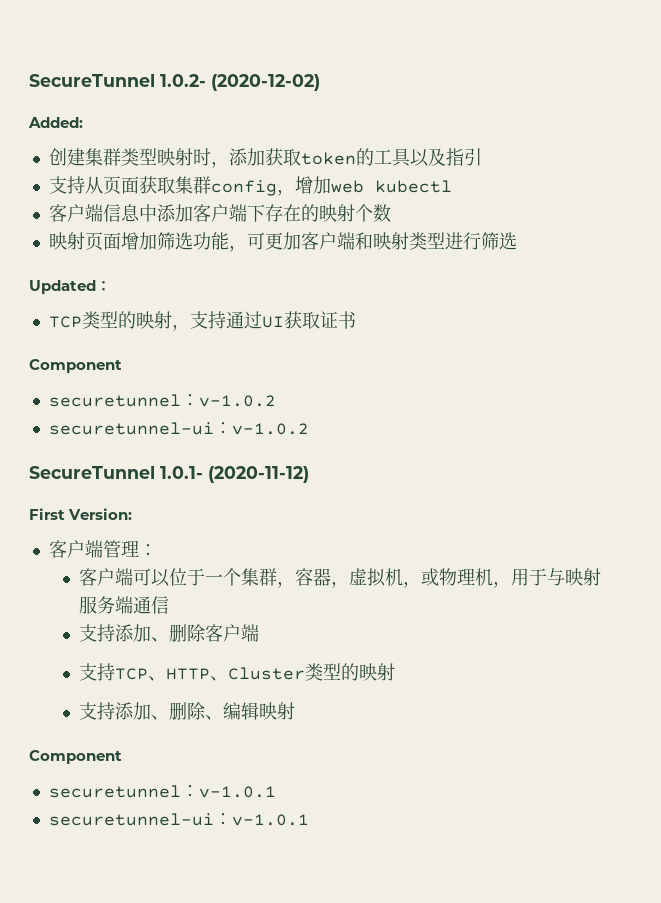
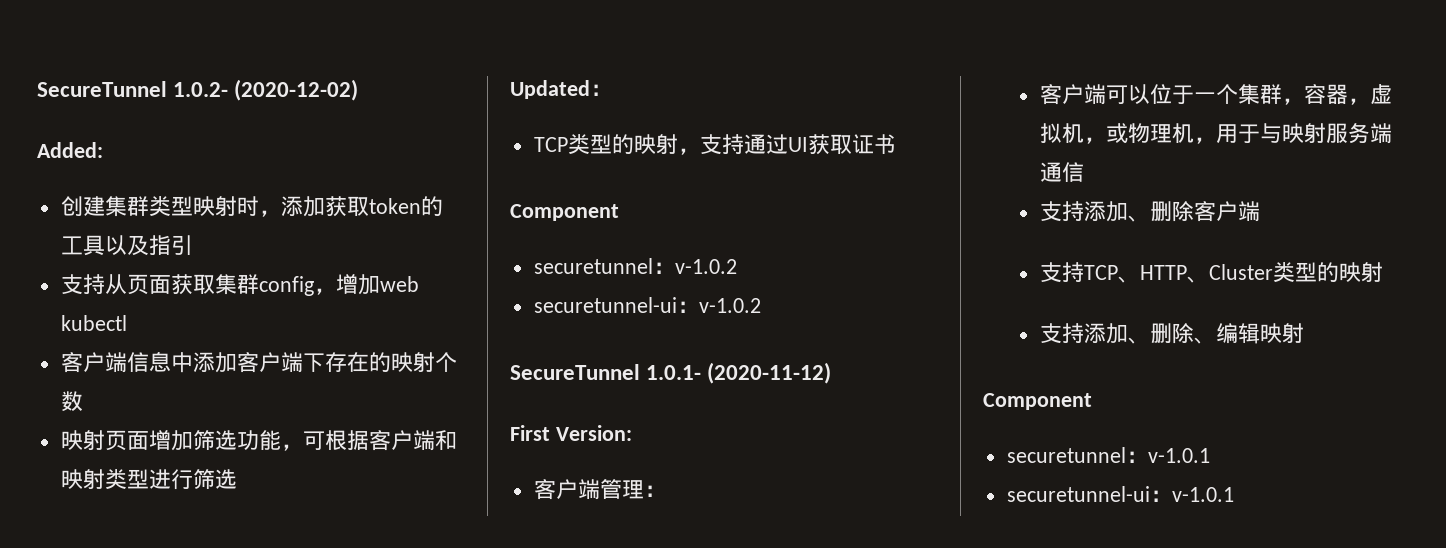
- 映射页面增加筛选功能，可更加客户端和映射类型进行筛选
+ 映射页面增加筛选功能，可根据客户端和映射类型进行筛选

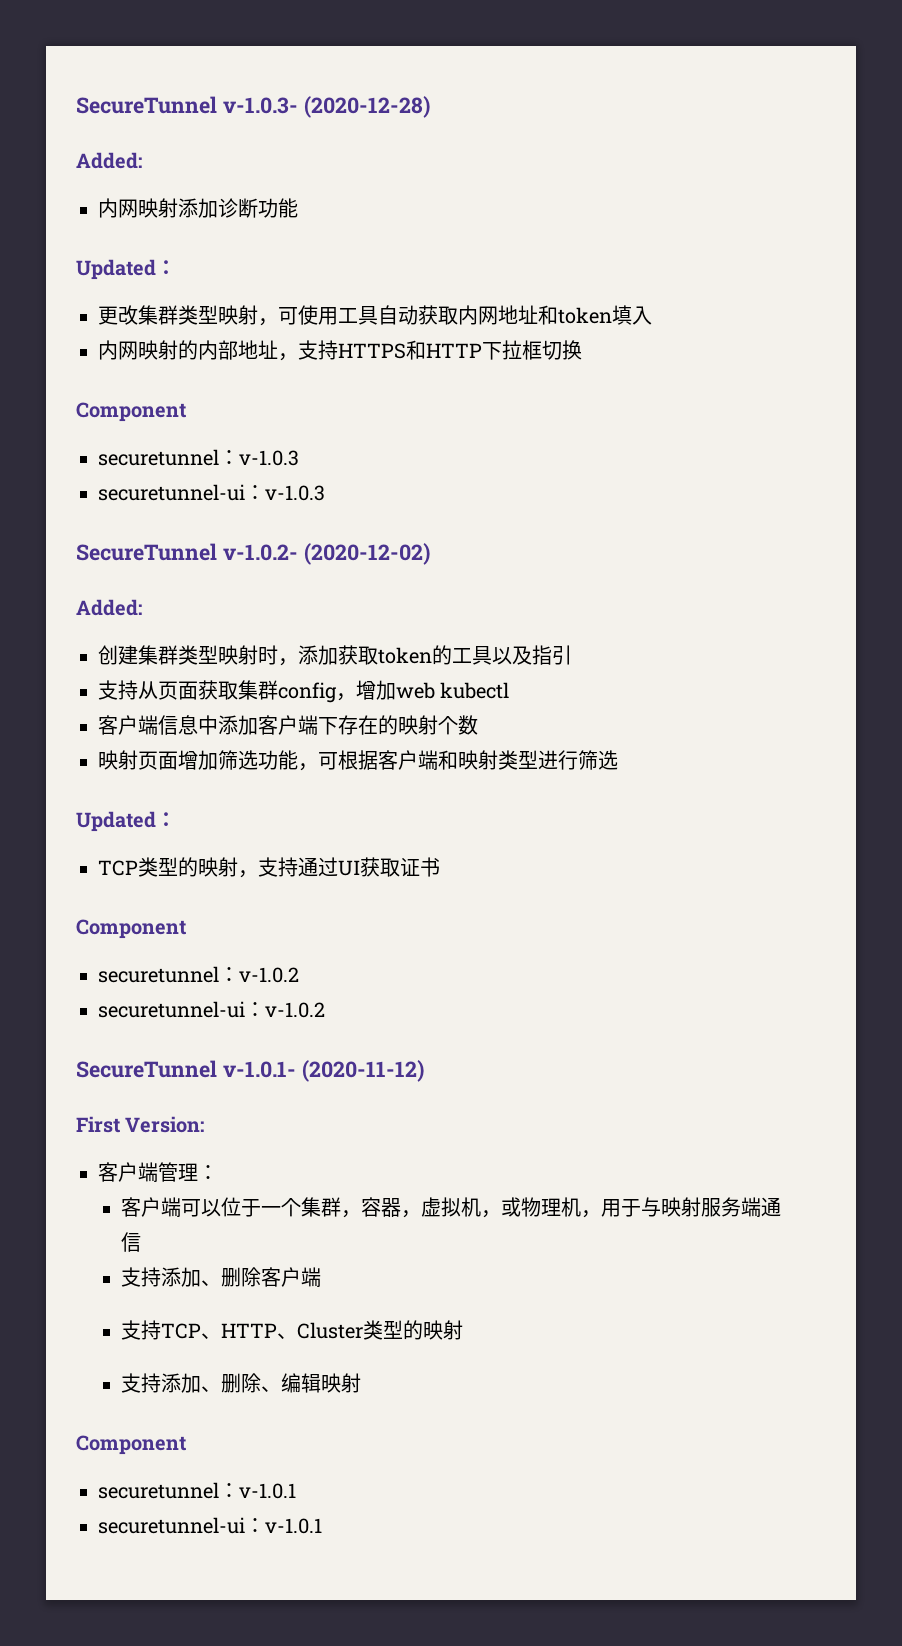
- SecureTunnel 1.0.2- (2020-12-02)
+ SecureTunnel v-1.0.3- (2020-12-28)
+ Added:
+ 内网映射添加诊断功能
+ Updated：
+ 更改集群类型映射，可使用工具自动获取内网地址和token填入
+ 内网映射的内部地址，支持HTTPS和HTTP下拉框切换
+ Component
+ securetunnel：v-1.0.3
+ securetunnel-ui：v-1.0.3
+ SecureTunnel v-1.0.2- (2020-12-02)
- SecureTunnel 1.0.1- (2020-11-12)
+ SecureTunnel v-1.0.1- (2020-11-12)

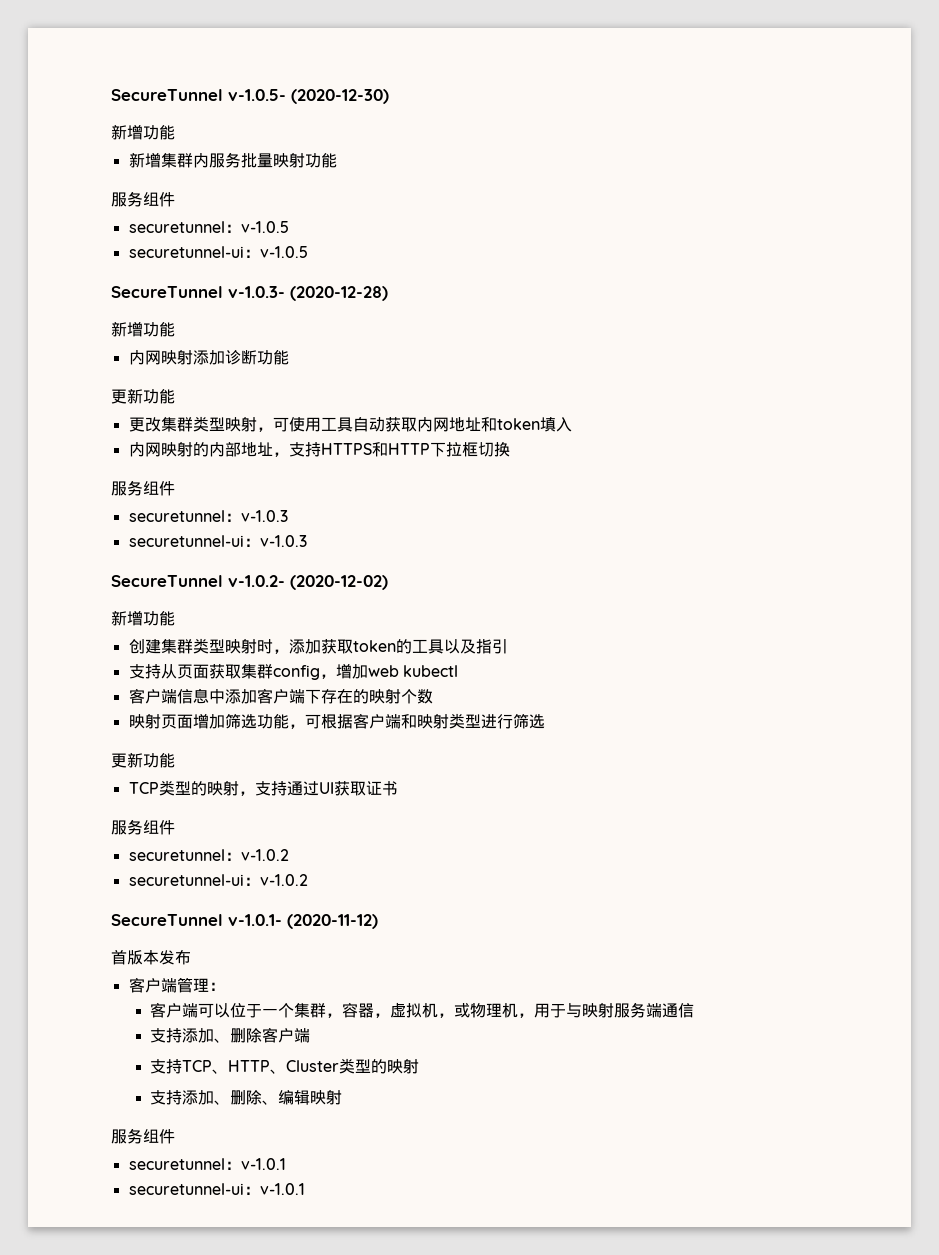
+ SecureTunnel v-1.0.5- (2020-12-30)
+ 新增功能
+ 新增集群内服务批量映射功能
+ 服务组件
+ securetunnel：v-1.0.5
+ securetunnel-ui：v-1.0.5
  SecureTunnel v-1.0.3- (2020-12-28)
- Added:
+ 新增功能
  内网映射添加诊断功能
- Updated：
+ 更新功能
  内网映射的内部地址，支持HTTPS和HTTP下拉框切换
- Component
+ 服务组件
  SecureTunnel v-1.0.2- (2020-12-02)
- Added:
+ 新增功能
  映射页面增加筛选功能，可根据客户端和映射类型进行筛选
- Updated：
+ 更新功能
  TCP类型的映射，支持通过UI获取证书
- Component
+ 服务组件
- First Version:
+ 首版本发布
  支持添加、删除、编辑映射
- Component
+ 服务组件

